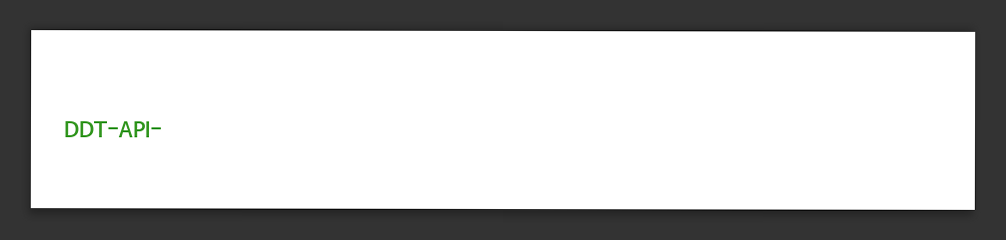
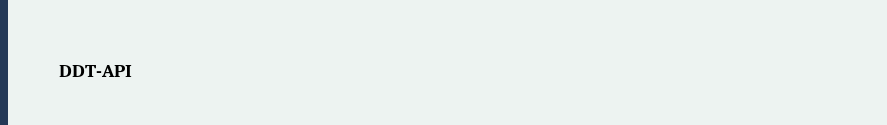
- DDT-API-
+ DDT-API

